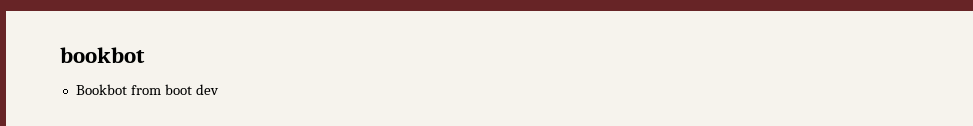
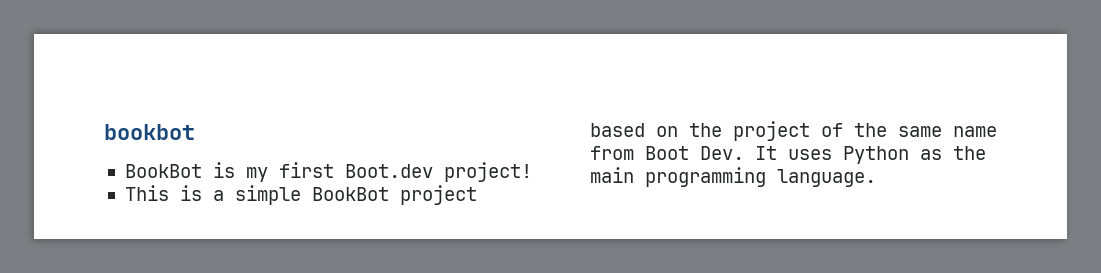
- Bookbot from boot dev
+ BookBot is my first Boot.dev project!
+ This is a simple BookBot project based on the project of the same name from Boot Dev. It uses Python as the main programming language.

